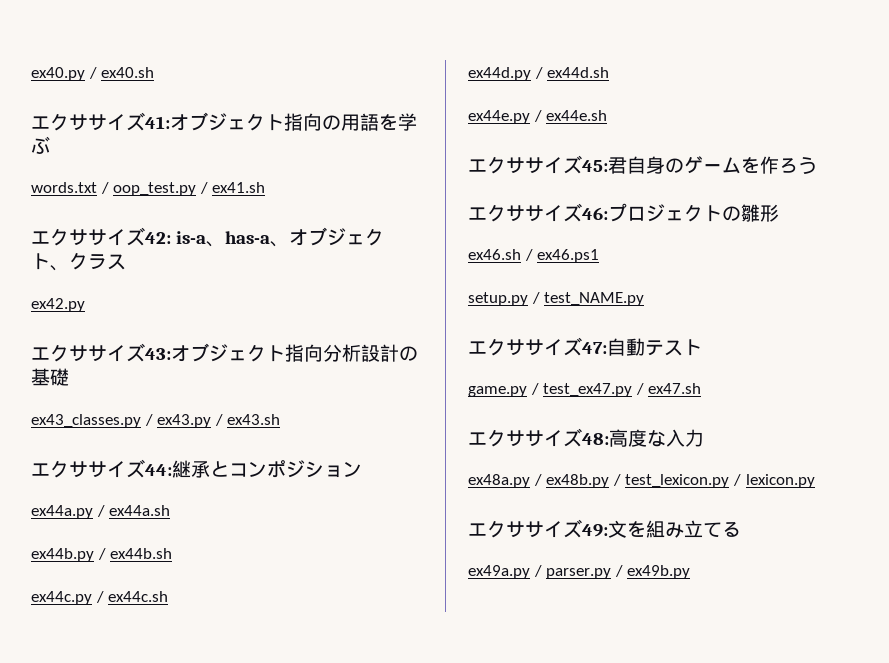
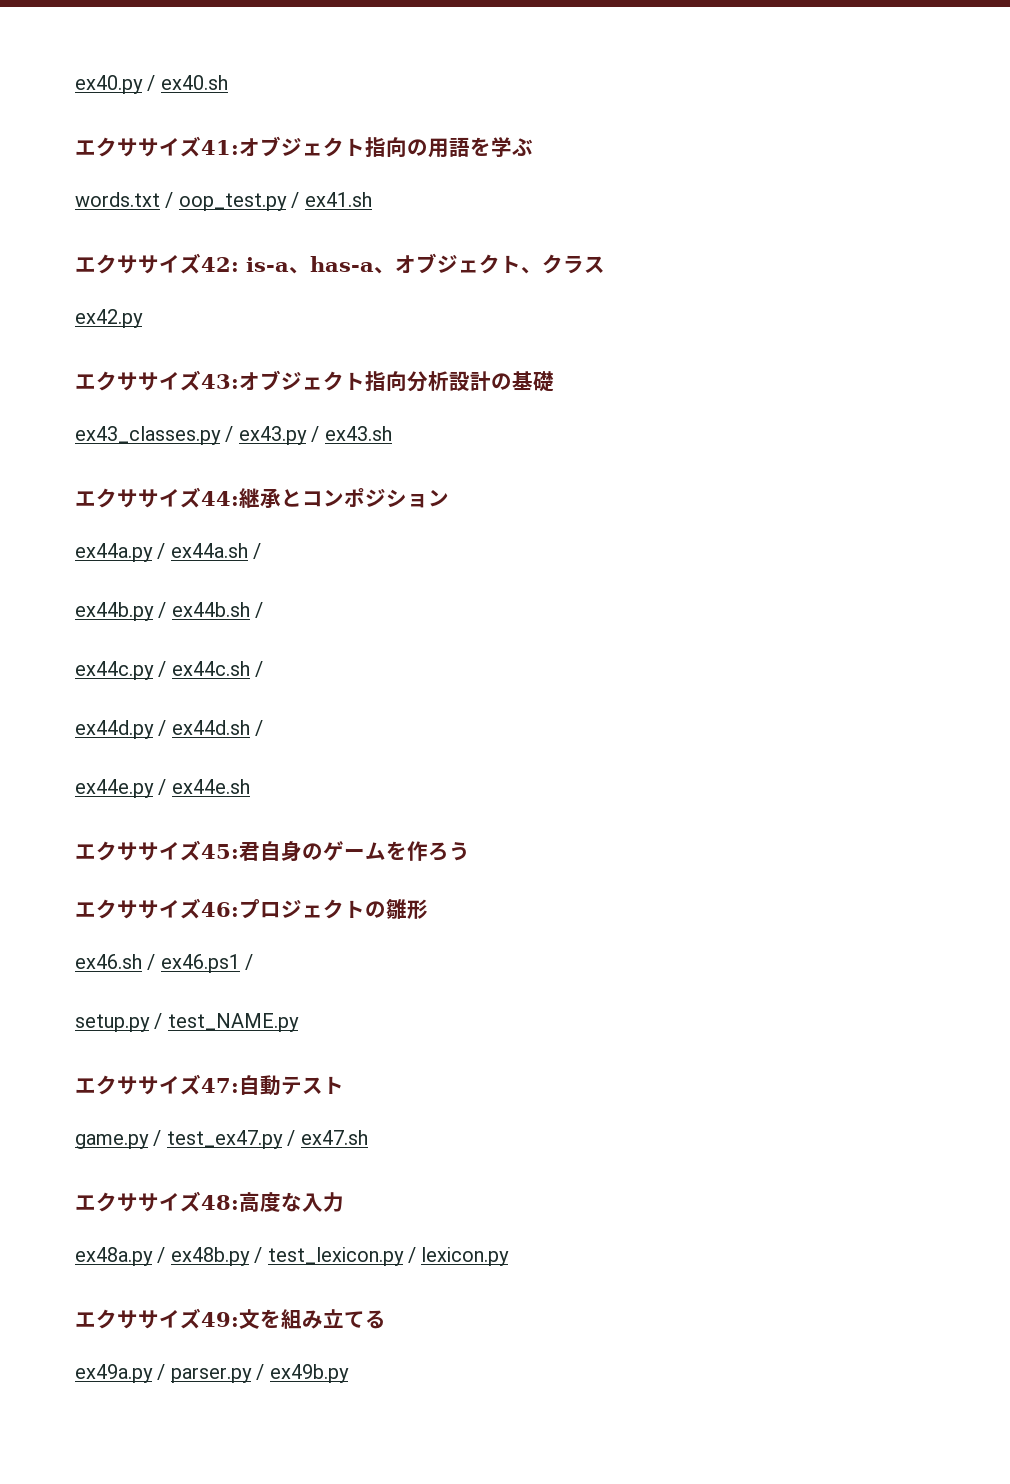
- ex44a.py / ex44a.sh
+ ex44a.py / ex44a.sh /
- ex44b.py / ex44b.sh
+ ex44b.py / ex44b.sh /
- ex44c.py / ex44c.sh
+ ex44c.py / ex44c.sh /
- ex44d.py / ex44d.sh
+ ex44d.py / ex44d.sh /
- ex46.sh / ex46.ps1
+ ex46.sh / ex46.ps1 /

